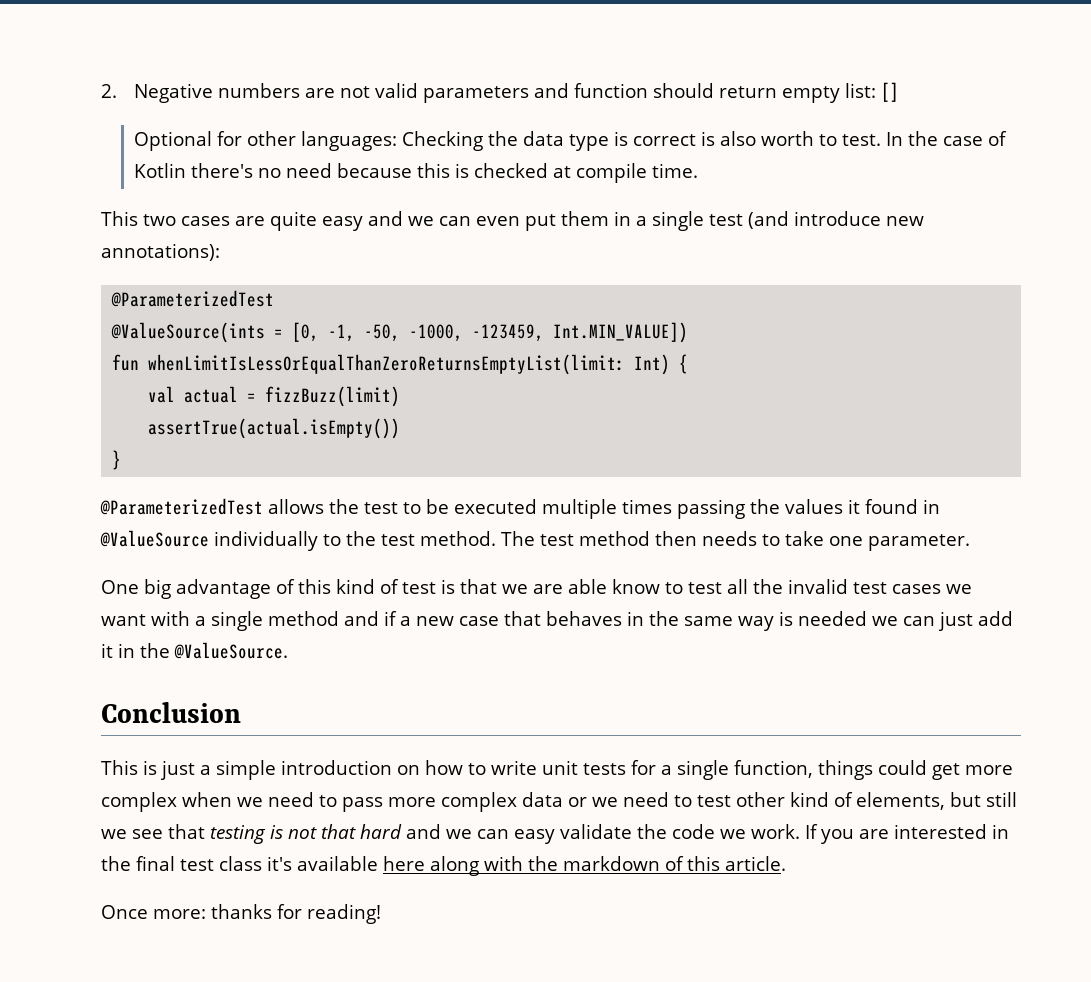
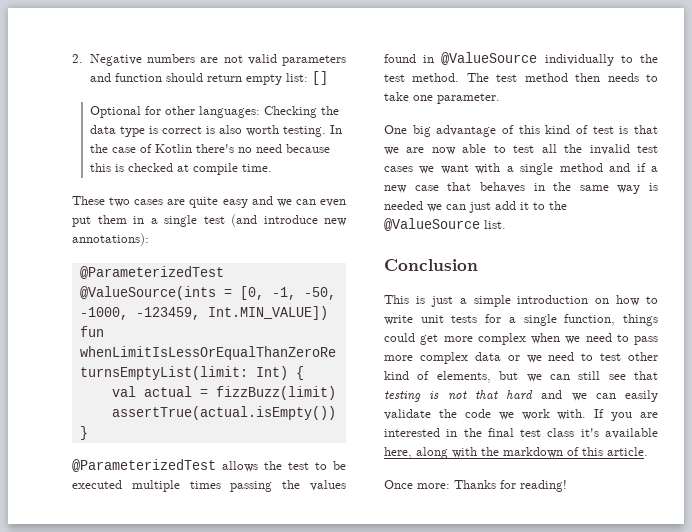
- Optional for other languages: Checking the data type is correct is also worth to test.
+ Optional for other languages: Checking the data type is correct is also worth testing.
- This two cases are quite easy and we can even put them in a single test (and introduce new annotations):
+ These two cases are quite easy and we can even put them in a single test (and introduce new annotations):
- @ParameterizedTest allows the test to be executed multiple times passing the values it found in @ValueSource individually to the test method.
+ @ParameterizedTest allows the test to be executed multiple times passing the values found in @ValueSource individually to the test method.
- One big advantage of this kind of test is that we are able know to test all the invalid test cases we want with a single method and if a new case that behaves in the same way is needed we can just add it in the @ValueSource.
+ One big advantage of this kind of test is that we are now able to test all the invalid test cases we want with a single method and if a new case that behaves in the same way is needed we can just add it to the @ValueSource list.
- This is just a simple introduction on how to write unit tests for a single function, things could get more complex when we need to pass more complex data or we need to test other kind of elements, but still we see that testing is not that hard and we can easy validate the code we work.
+ This is just a simple introduction on how to write unit tests for a single function, things could get more complex when we need to pass more complex data or we need to test other kind of elements, but we can still see that testing is not that hard and we can easily validate the code we work with.
- If you are interested in the final test class it's available here along with the markdown of this article.
+ If you are interested in the final test class it's available here, along with the markdown of this article.
- Once more: thanks for reading!
+ Once more: Thanks for reading!

